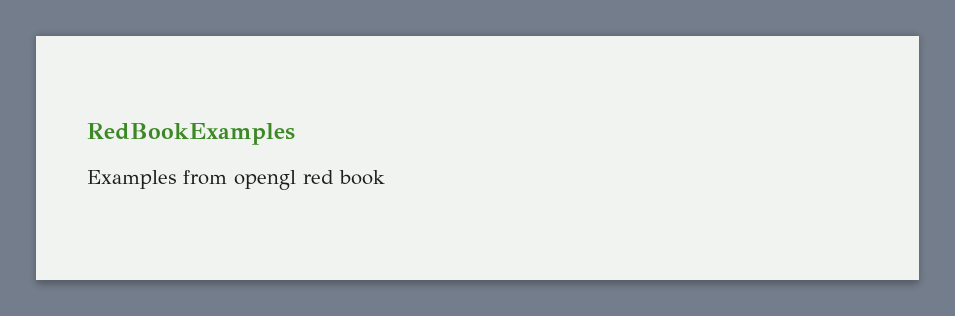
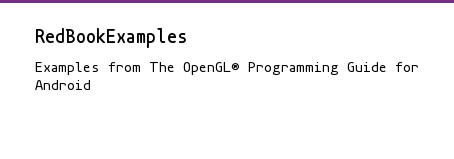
- Examples from opengl red book
+ Examples from The OpenGL® Programming Guide for Android

